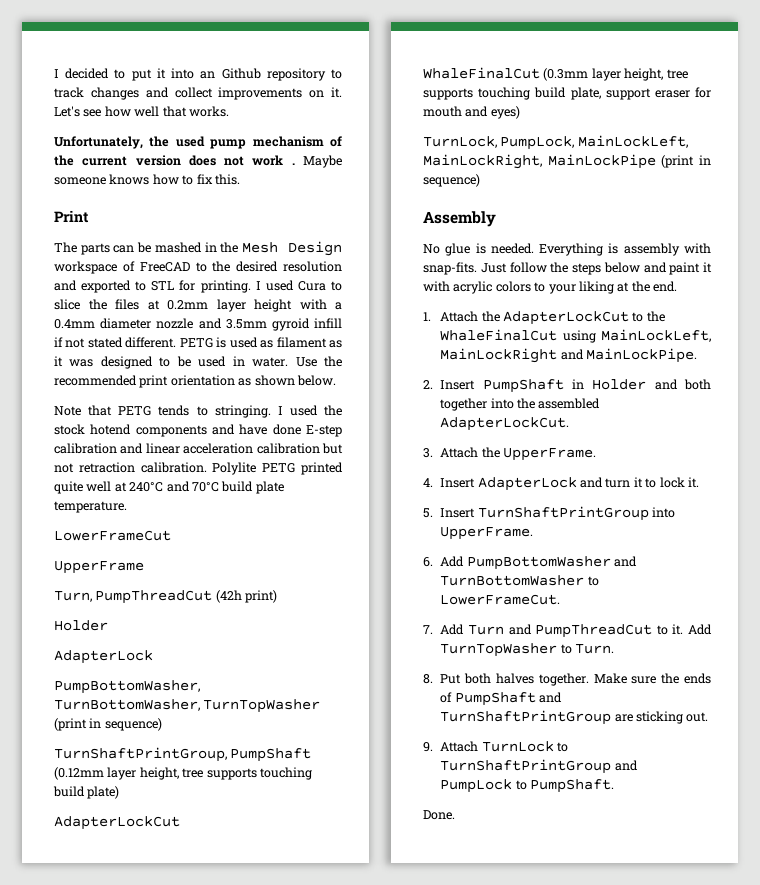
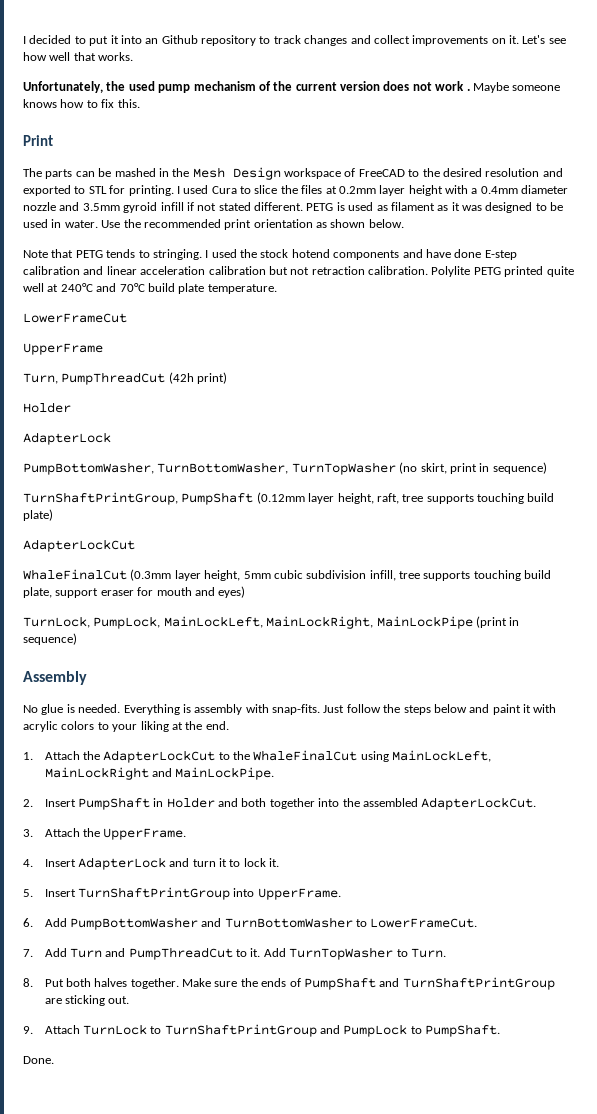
- PumpBottomWasher, TurnBottomWasher, TurnTopWasher (print in sequence)
+ PumpBottomWasher, TurnBottomWasher, TurnTopWasher (no skirt, print in sequence)
- TurnShaftPrintGroup, PumpShaft (0.12mm layer height, tree supports touching build plate)
+ TurnShaftPrintGroup, PumpShaft (0.12mm layer height, raft, tree supports touching build plate)
- WhaleFinalCut (0.3mm layer height, tree supports touching build plate, support eraser for mouth and eyes)
+ WhaleFinalCut (0.3mm layer height, 5mm cubic subdivision infill, tree supports touching build plate, support eraser for mouth and eyes)

